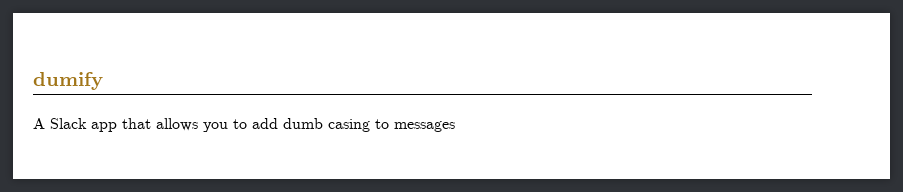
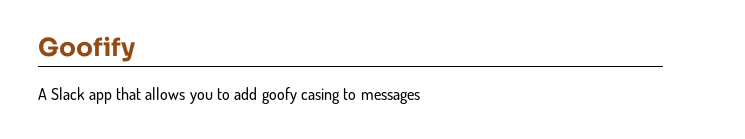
- dumify
+ Goofify
- A Slack app that allows you to add dumb casing to messages
+ A Slack app that allows you to add goofy casing to messages

